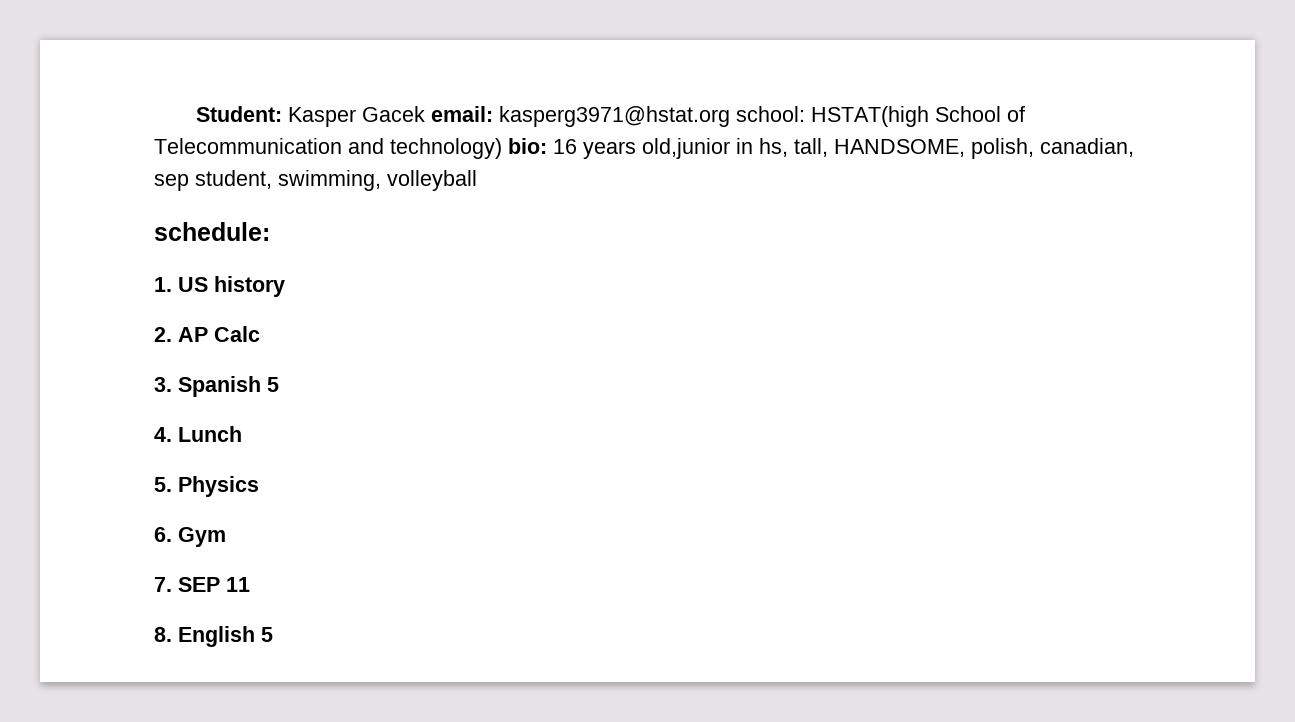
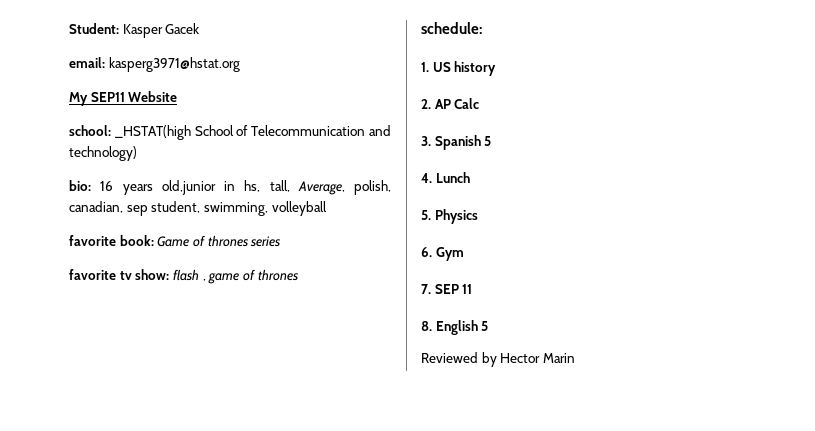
- Student: Kasper Gacek email: kasperg3971@hstat.org school: HSTAT(high School of Telecommunication and technology) bio: 16 years old,junior in hs, tall, HANDSOME, polish, canadian, sep student, swimming, volleyball
+ Student: Kasper Gacek
+ email: kasperg3971@hstat.org
+ My SEP11 Website
+ school: _HSTAT(high School of Telecommunication and technology)
+ bio: 16 years old,junior in hs, tall, Average, polish, canadian, sep student, swimming, volleyball
+ favorite book: Game of thrones series
+ favorite tv show: flash , game of thrones
+ Reviewed by Hector Marin

